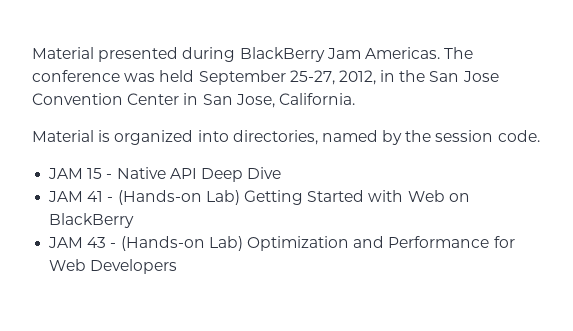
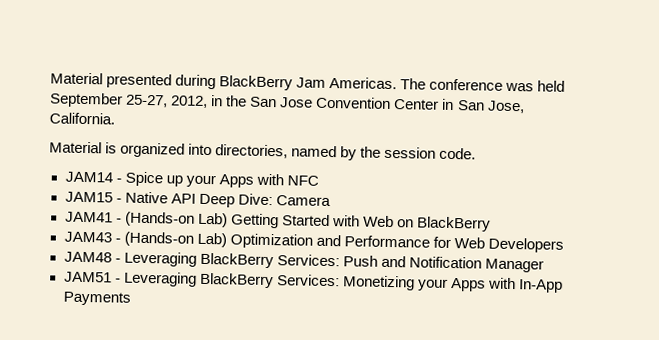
- JAM 15 - Native API Deep Dive
- JAM 41 - (Hands-on Lab) Getting Started with Web on BlackBerry
+ JAM14 - Spice up your Apps with NFC
+ JAM15 - Native API Deep Dive: Camera
+ JAM41 - (Hands-on Lab) Getting Started with Web on BlackBerry
- JAM 43 - (Hands-on Lab) Optimization and Performance for Web Developers
+ JAM43 - (Hands-on Lab) Optimization and Performance for Web Developers
+ JAM48 - Leveraging BlackBerry Services: Push and Notification Manager
+ JAM51 - Leveraging BlackBerry Services: Monetizing your Apps with In-App Payments

